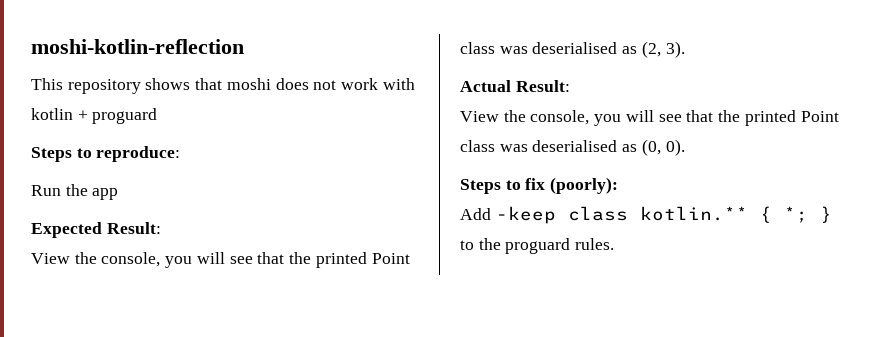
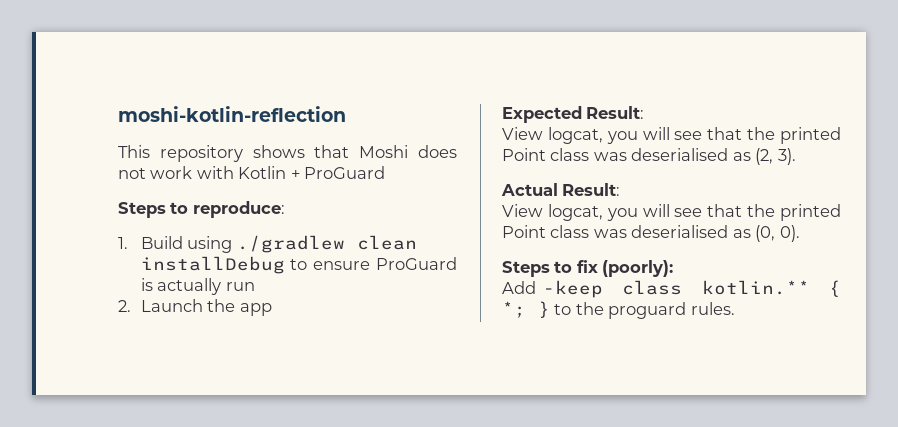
- This repository shows that moshi does not work with kotlin + proguard
+ This repository shows that Moshi does not work with Kotlin + ProGuard
- Run the app
+ 1. Build using ./gradlew clean installDebug to ensure ProGuard is actually run
+ 2. Launch the app
- View the console, you will see that the printed Point class was deserialised as (2, 3).
+ View logcat, you will see that the printed Point class was deserialised as (2, 3).
- View the console, you will see that the printed Point class was deserialised as (0, 0).
+ View logcat, you will see that the printed Point class was deserialised as (0, 0).

